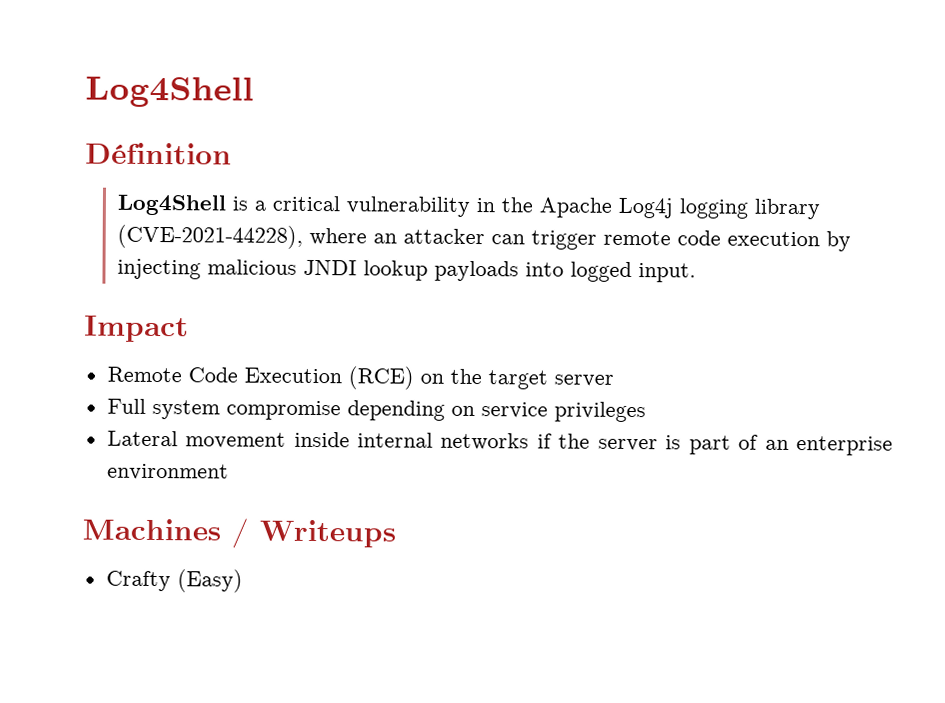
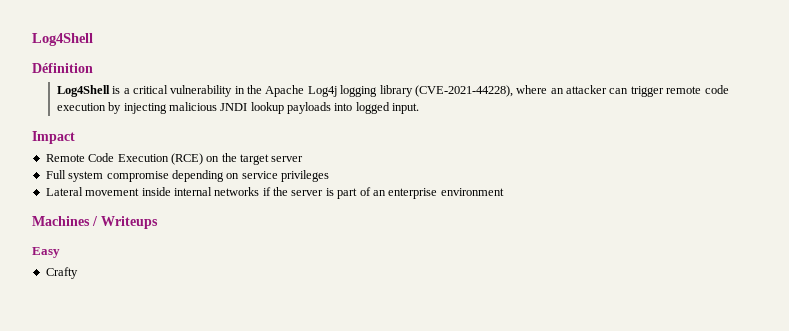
+ Easy
- Crafty (Easy)
+ Crafty

